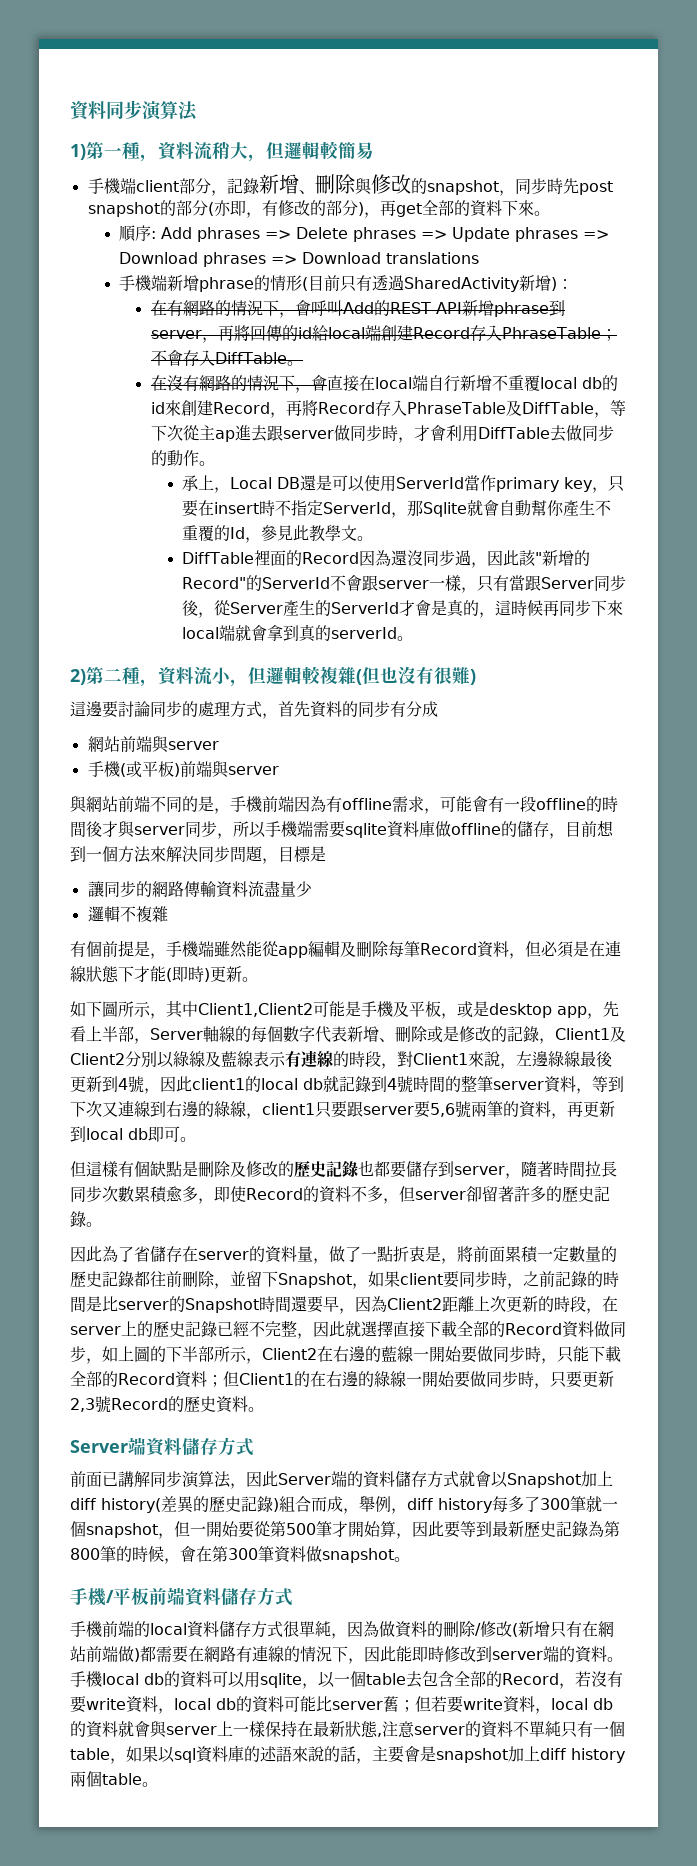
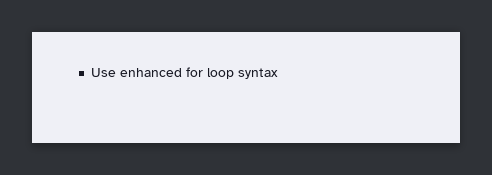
- 資料同步演算法
- 1)第一種，資料流稍大，但邏輯較簡易
- 手機端client部分，記錄新增、刪除與修改的snapshot，同步時先post snapshot的部分(亦即，有修改的部分)，再get全部的資料下來。
- 順序: Add phrases => Delete phrases => Update phrases => Download phrases => Download translations
- 手機端新增phrase的情形(目前只有透過SharedActivity新增)：
- 在有網路的情況下，會呼叫Add的REST API新增phrase到server，再將回傳的id給local端創建Record存入PhraseTable；不會存入DiffTable。
- 在沒有網路的情況下，會直接在local端自行新增不重覆local db的id來創建Record，再將Record存入PhraseTable及DiffTable，等下次從主ap進去跟server做同步時，才會利用DiffTable去做同步的動作。
- 承上，Local DB還是可以使用ServerId當作primary key，只要在insert時不指定ServerId，那Sqlite就會自動幫你產生不重覆的Id，參見此教學文。
- DiffTable裡面的Record因為還沒同步過，因此該"新增的Record"的ServerId不會跟server一樣，只有當跟Server同步後，從Server產生的ServerId才會是真的，這時候再同步下來local端就會拿到真的serverId。
- 2)第二種，資料流小，但邏輯較複雜(但也沒有很難)
- 這邊要討論同步的處理方式，首先資料的同步有分成
- 網站前端與server
- 手機(或平板)前端與server
- 與網站前端不同的是，手機前端因為有offline需求，可能會有一段offline的時間後才與server同步，所以手機端需要sqlite資料庫做offline的儲存，目前想到一個方法來解決同步問題，目標是
- 讓同步的網路傳輸資料流盡量少
- 邏輯不複雜
- 有個前提是，手機端雖然能從app編輯及刪除每筆Record資料，但必須是在連線狀態下才能(即時)更新。
- 如下圖所示，其中Client1,Client2可能是手機及平板，或是desktop app，先看上半部，Server軸線的每個數字代表新增、刪除或是修改的記錄，Client1及Client2分別以綠線及藍線表示有連線的時段，對Client1來說，左邊綠線最後更新到4號，因此client1的local db就記錄到4號時間的整筆server資料，等到下次又連線到右邊的綠線，client1只要跟server要5,6號兩筆的資料，再更新到local db即可。
- 但這樣有個缺點是刪除及修改的歷史記錄也都要儲存到server，隨著時間拉長同步次數累積愈多，即使Record的資料不多，但server卻留著許多的歷史記錄。
- 因此為了省儲存在server的資料量，做了一點折衷是，將前面累積一定數量的歷史記錄都往前刪除，並留下Snapshot，如果client要同步時，之前記錄的時間是比server的Snapshot時間還要早，因為Client2距離上次更新的時段，在server上的歷史記錄已經不完整，因此就選擇直接下載全部的Record資料做同步，如上圖的下半部所示，Client2在右邊的藍線一開始要做同步時，只能下載全部的Record資料；但Client1的在右邊的綠線一開始要做同步時，只要更新2,3號Record的歷史資料。
- Server端資料儲存方式
- 前面已講解同步演算法，因此Server端的資料儲存方式就會以Snapshot加上diff history(差異的歷史記錄)組合而成，舉例，diff history每多了300筆就一個snapshot，但一開始要從第500筆才開始算，因此要等到最新歷史記錄為第800筆的時候，會在第300筆資料做snapshot。
- 手機/平板前端資料儲存方式
- 手機前端的local資料儲存方式很單純，因為做資料的刪除/修改(新增只有在網站前端做)都需要在網路有連線的情況下，因此能即時修改到server端的資料。手機local db的資料可以用sqlite，以一個table去包含全部的Record，若沒有要write資料，local db的資料可能比server舊；但若要write資料，local db的資料就會與server上一樣保持在最新狀態,注意server的資料不單純只有一個table，如果以sql資料庫的述語來說的話，主要會是snapshot加上diff history兩個table。
+ Use enhanced for loop syntax

